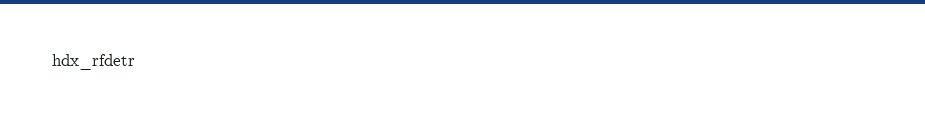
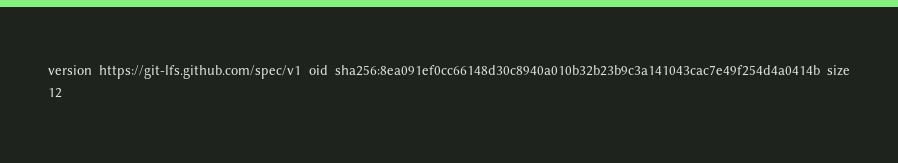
- hdx_rfdetr
+ version https://git-lfs.github.com/spec/v1 oid sha256:8ea091ef0cc66148d30c8940a010b32b23b9c3a141043cac7e49f254d4a0414b size 12

